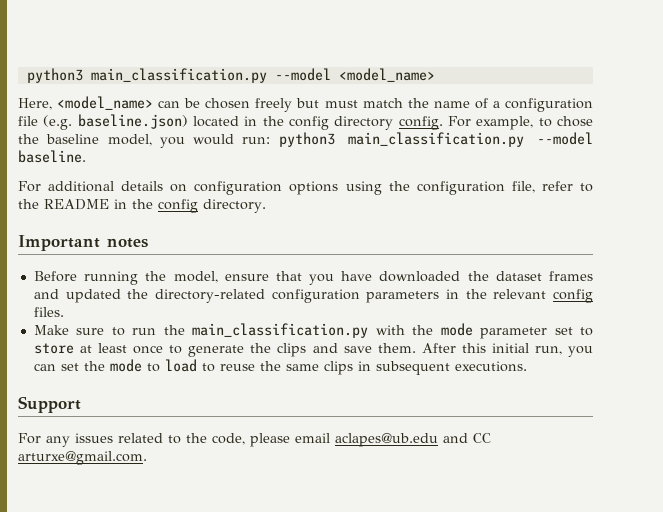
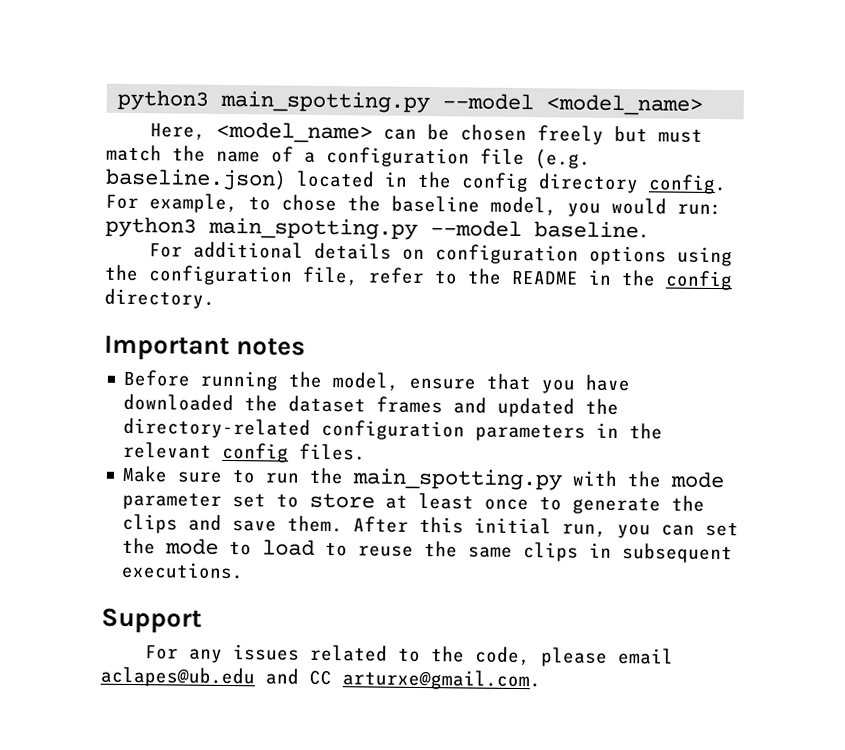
- python3 main_classification.py --model <model_name>
+ python3 main_spotting.py --model <model_name>
- For example, to chose the baseline model, you would run: python3 main_classification.py --model baseline.
+ For example, to chose the baseline model, you would run: python3 main_spotting.py --model baseline.
- Make sure to run the main_classification.py with the mode parameter set to store at least once to generate the clips and save them.
+ Make sure to run the main_spotting.py with the mode parameter set to store at least once to generate the clips and save them.

